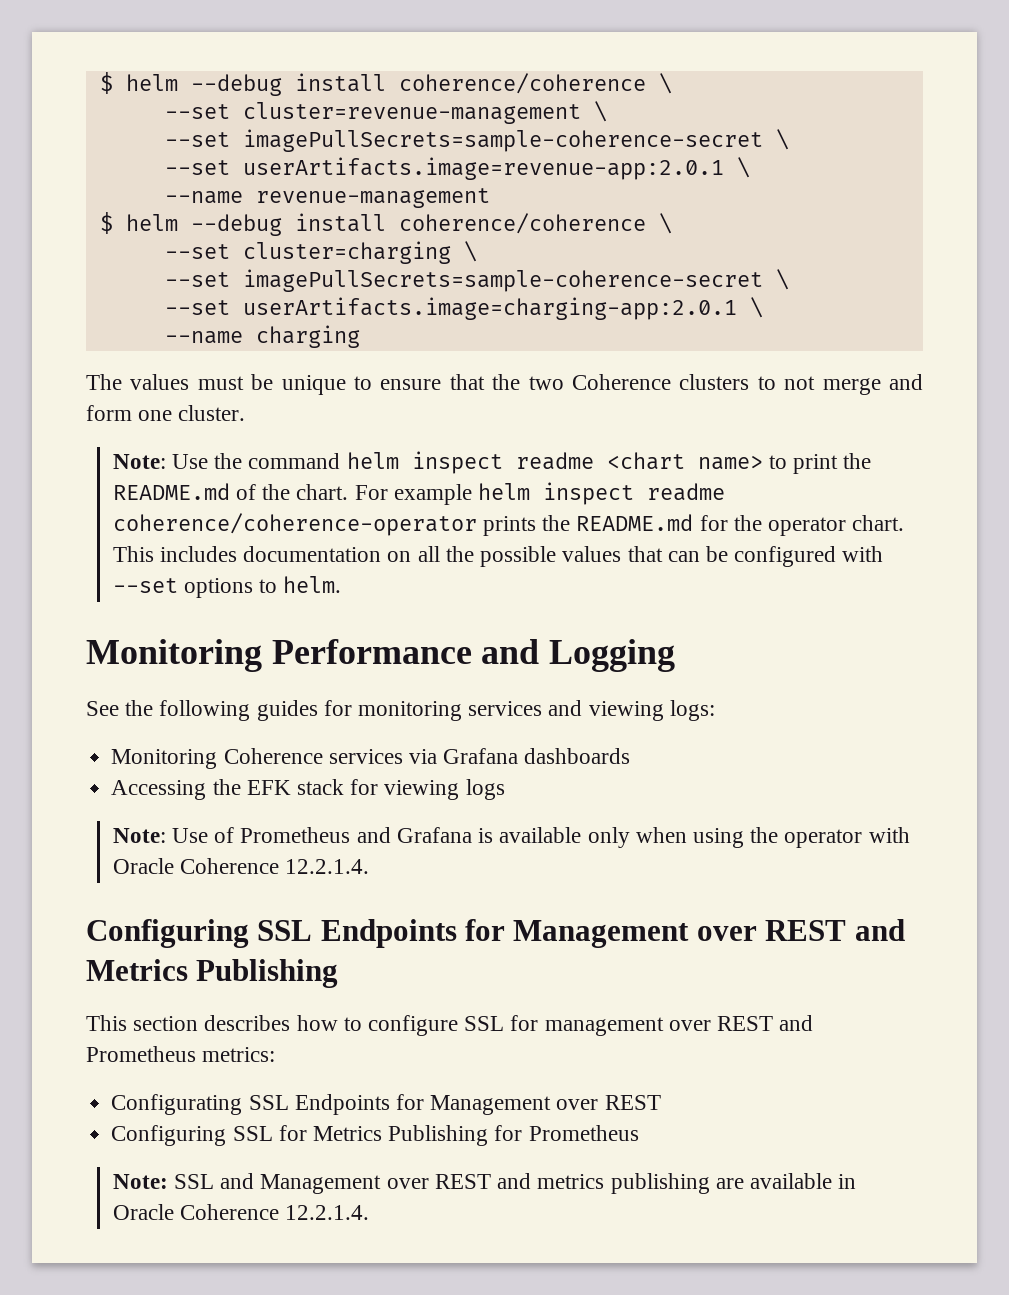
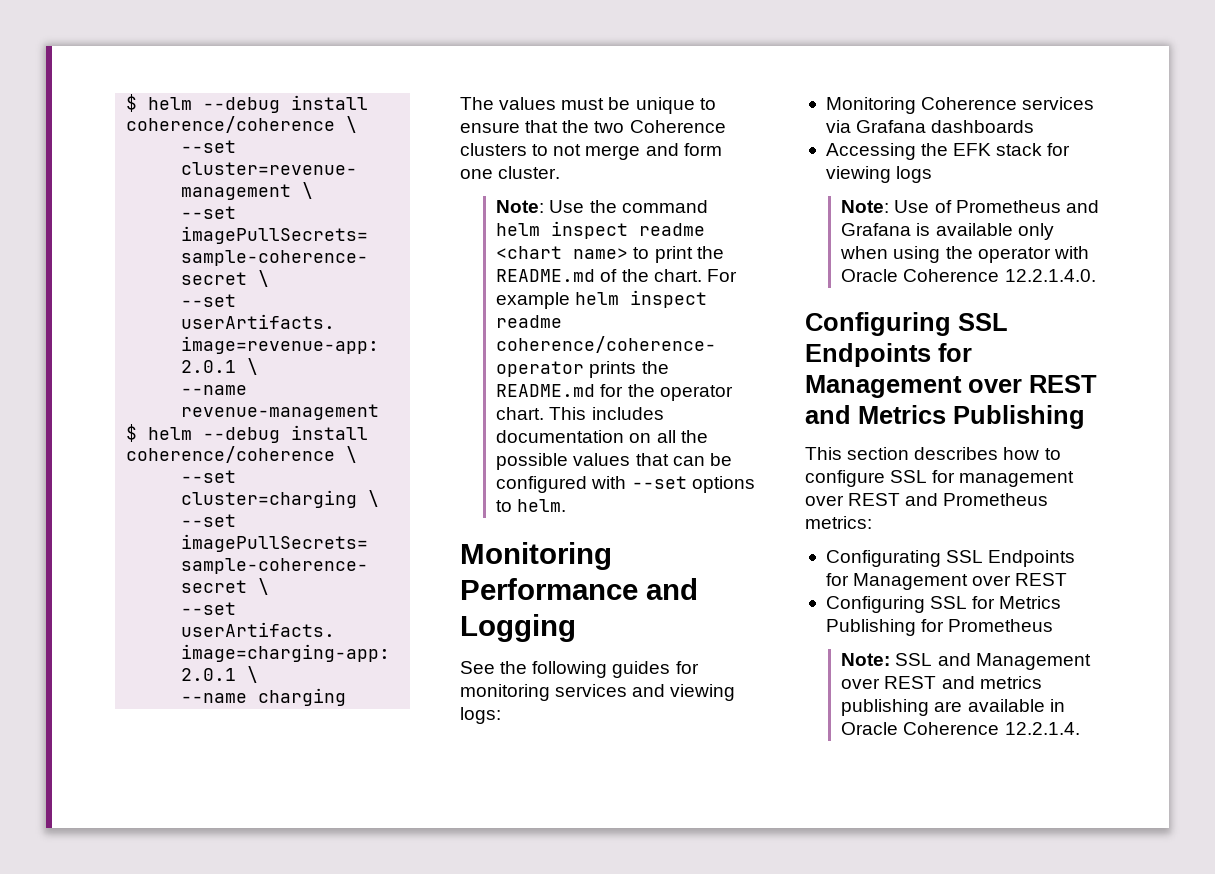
- Note: Use of Prometheus and Grafana is available only when using the operator with Oracle Coherence 12.2.1.4.
+ Note: Use of Prometheus and Grafana is available only when using the operator with Oracle Coherence 12.2.1.4.0.

